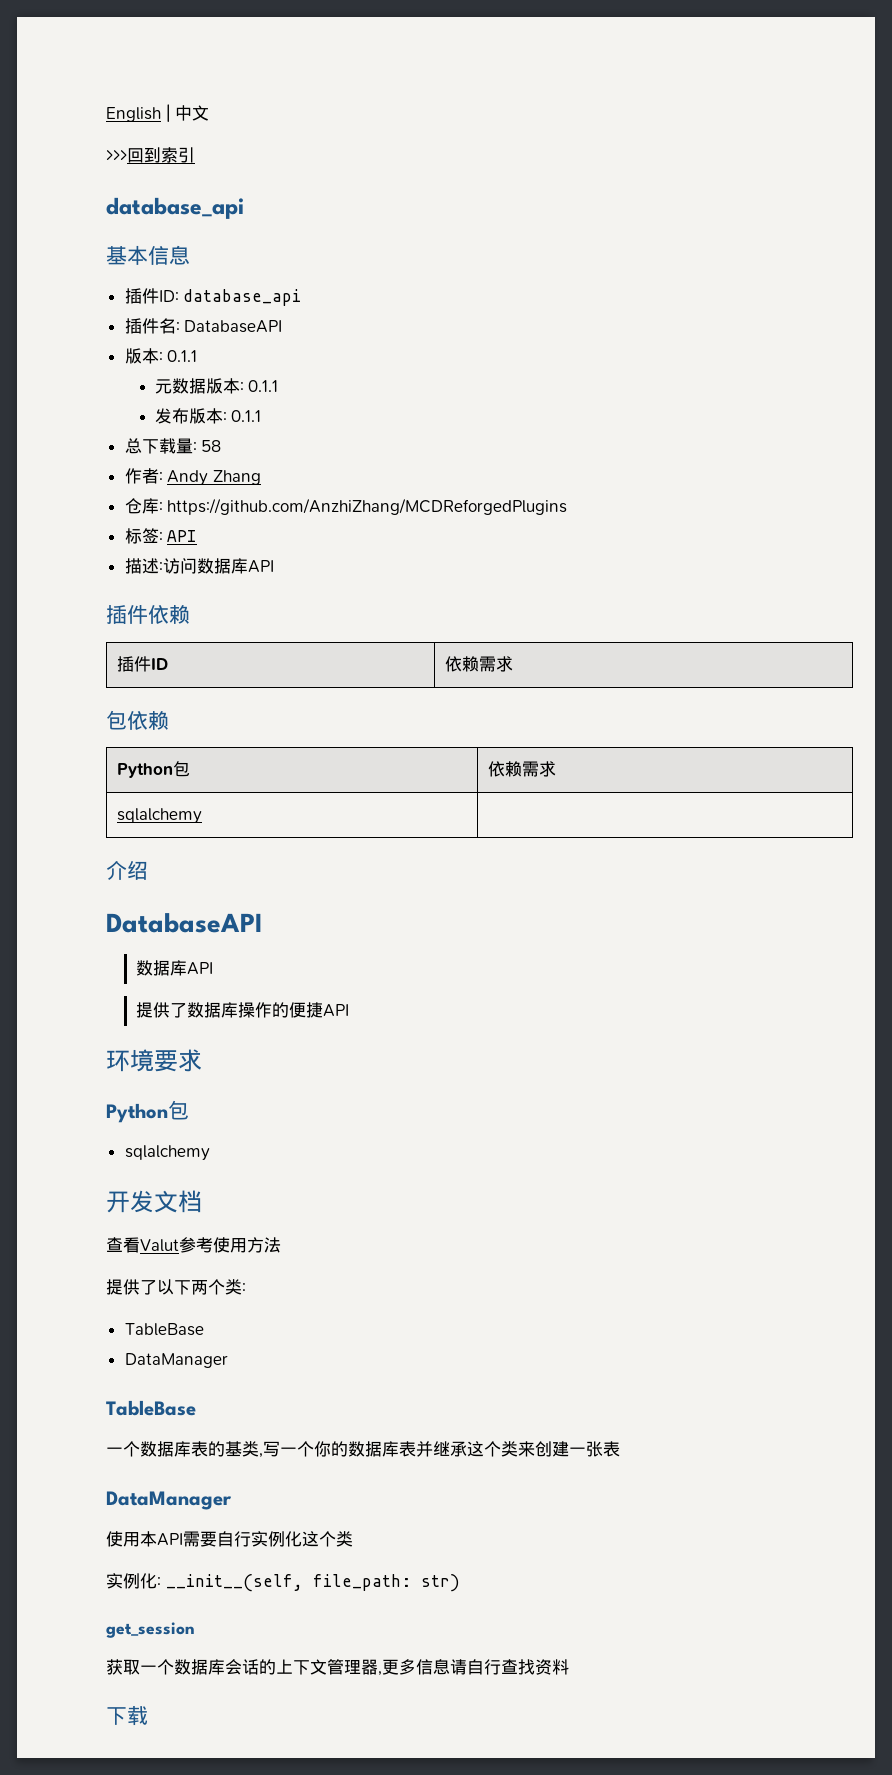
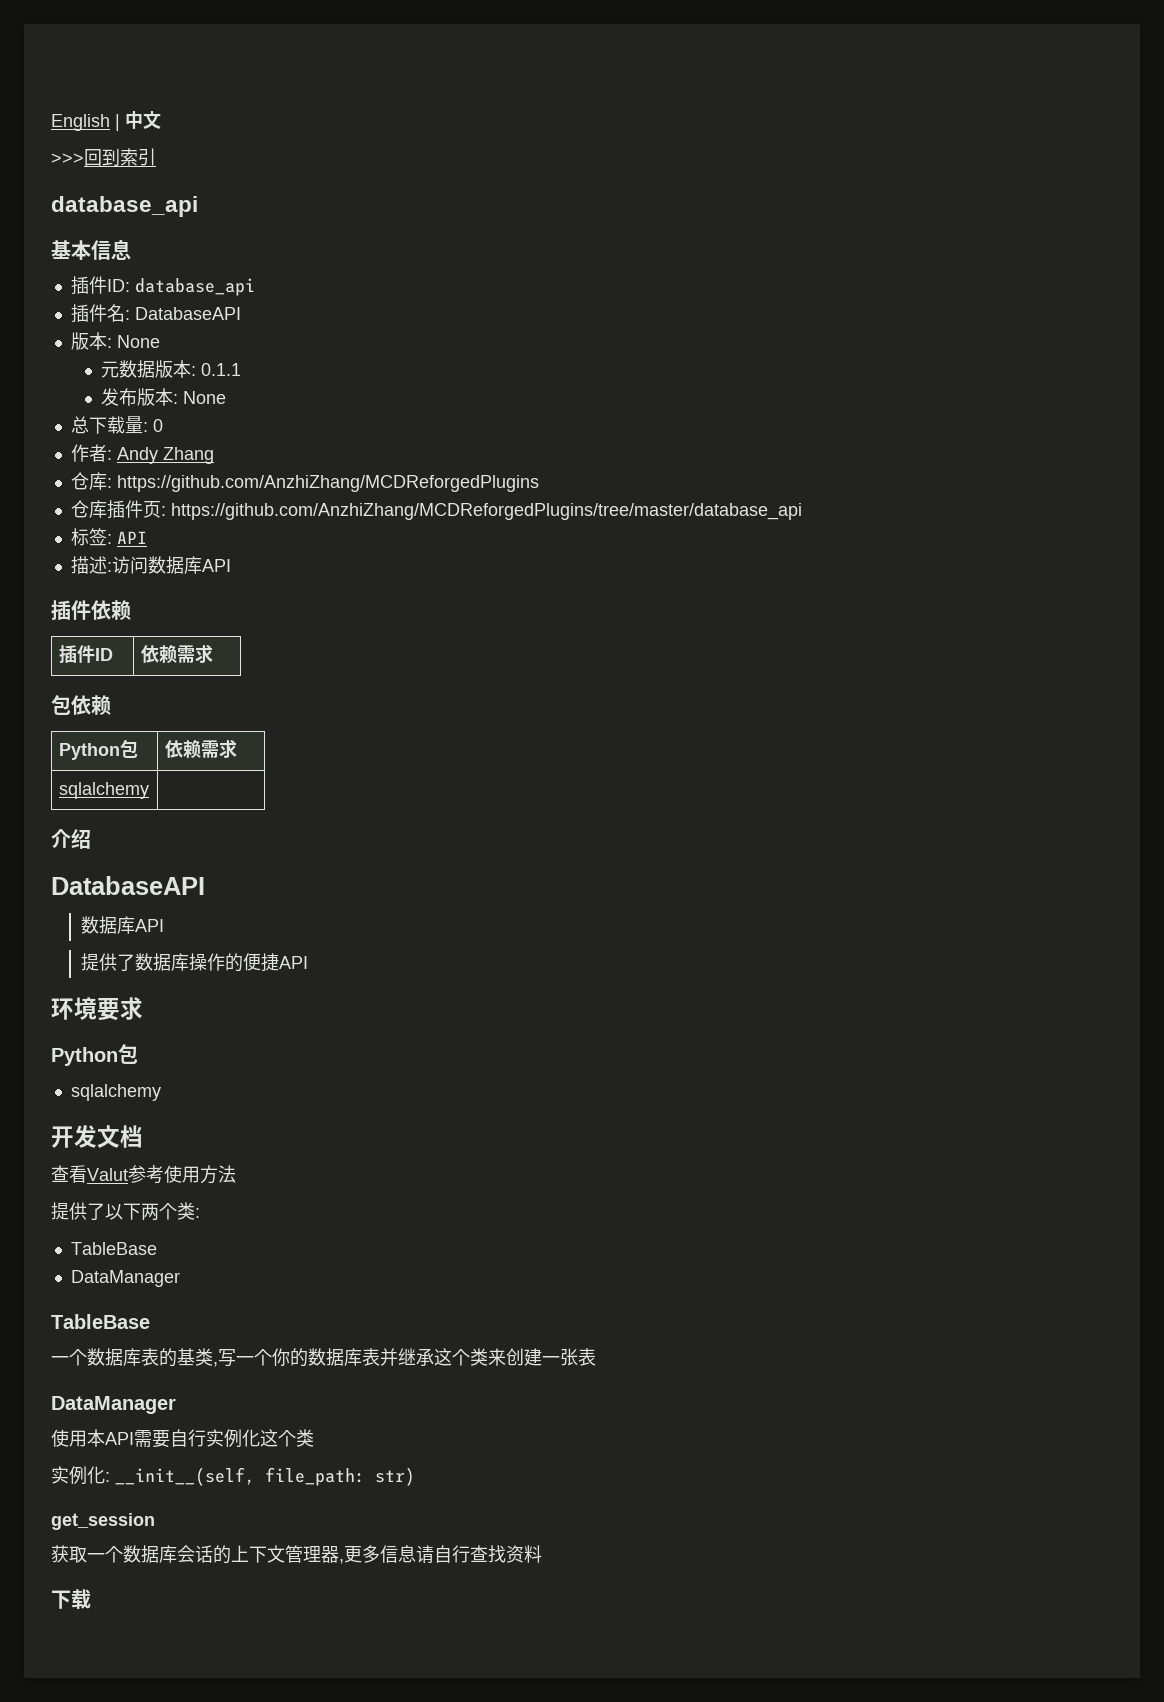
  插件名: DatabaseAPI
- 版本: 0.1.1
+ 版本: None
- 发布版本: 0.1.1
+ 发布版本: None
- 总下载量: 58
+ 总下载量: 0
+ 仓库插件页: https://github.com/AnzhiZhang/MCDReforgedPlugins/tree/master/database_api

